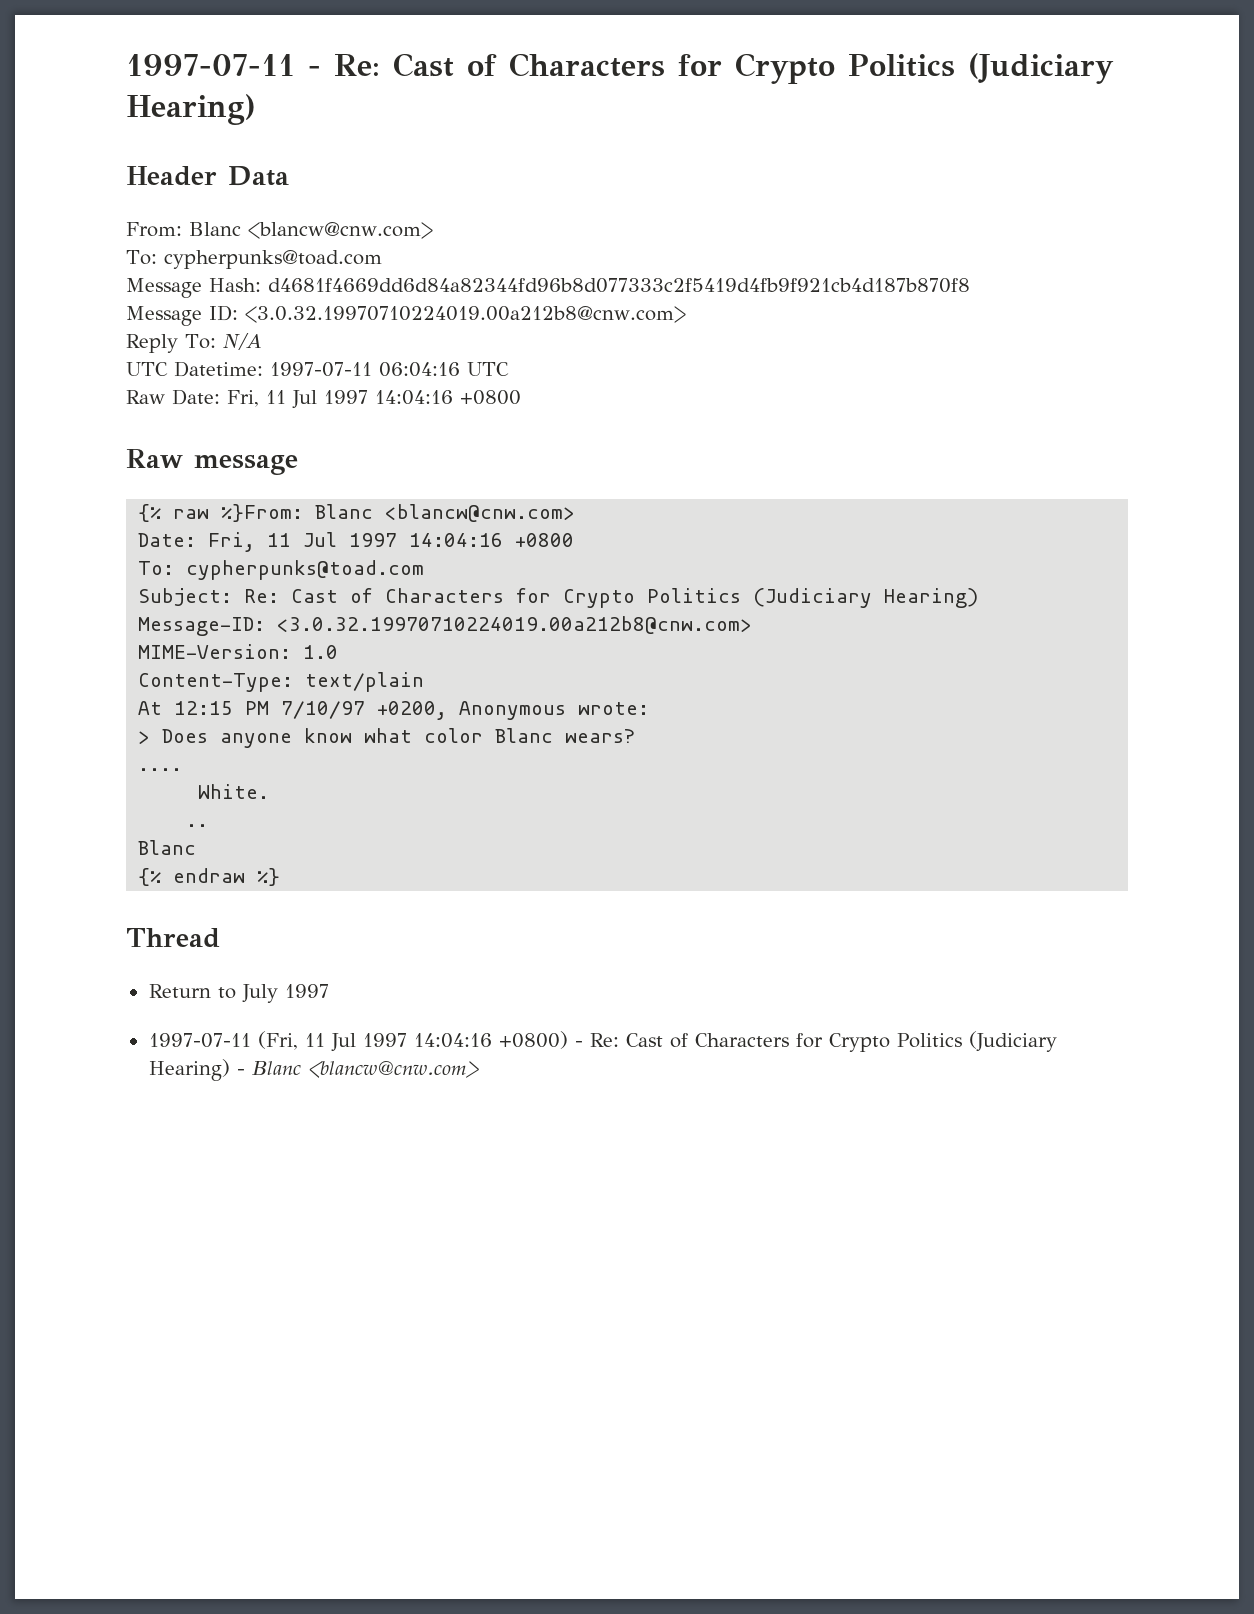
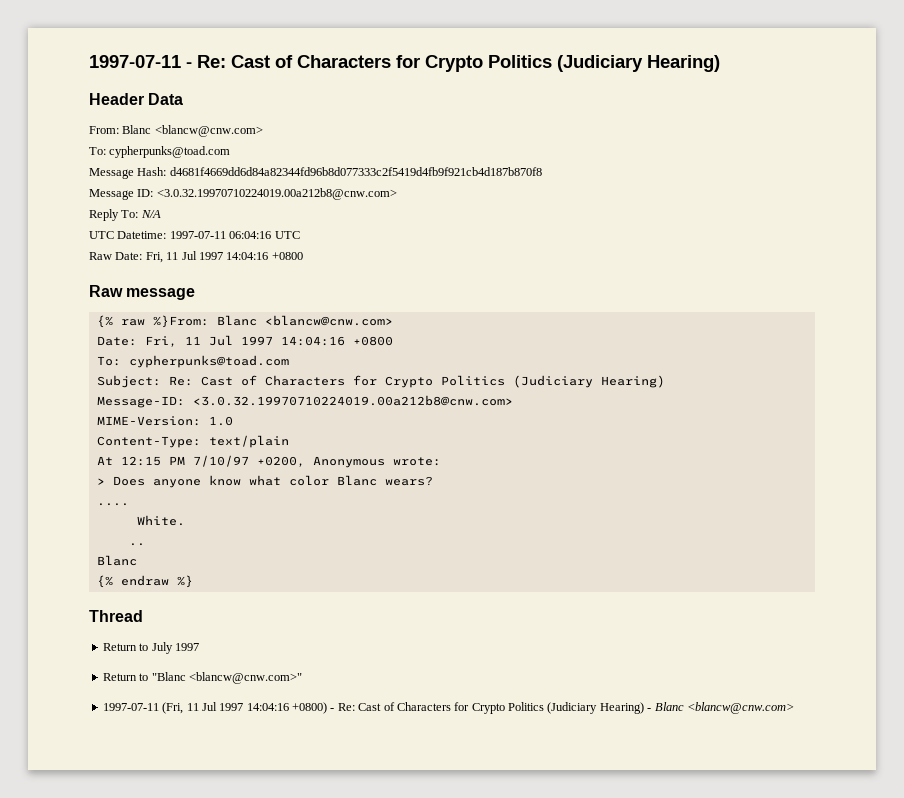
+ Return to "Blanc <blancw@cnw.com>"

